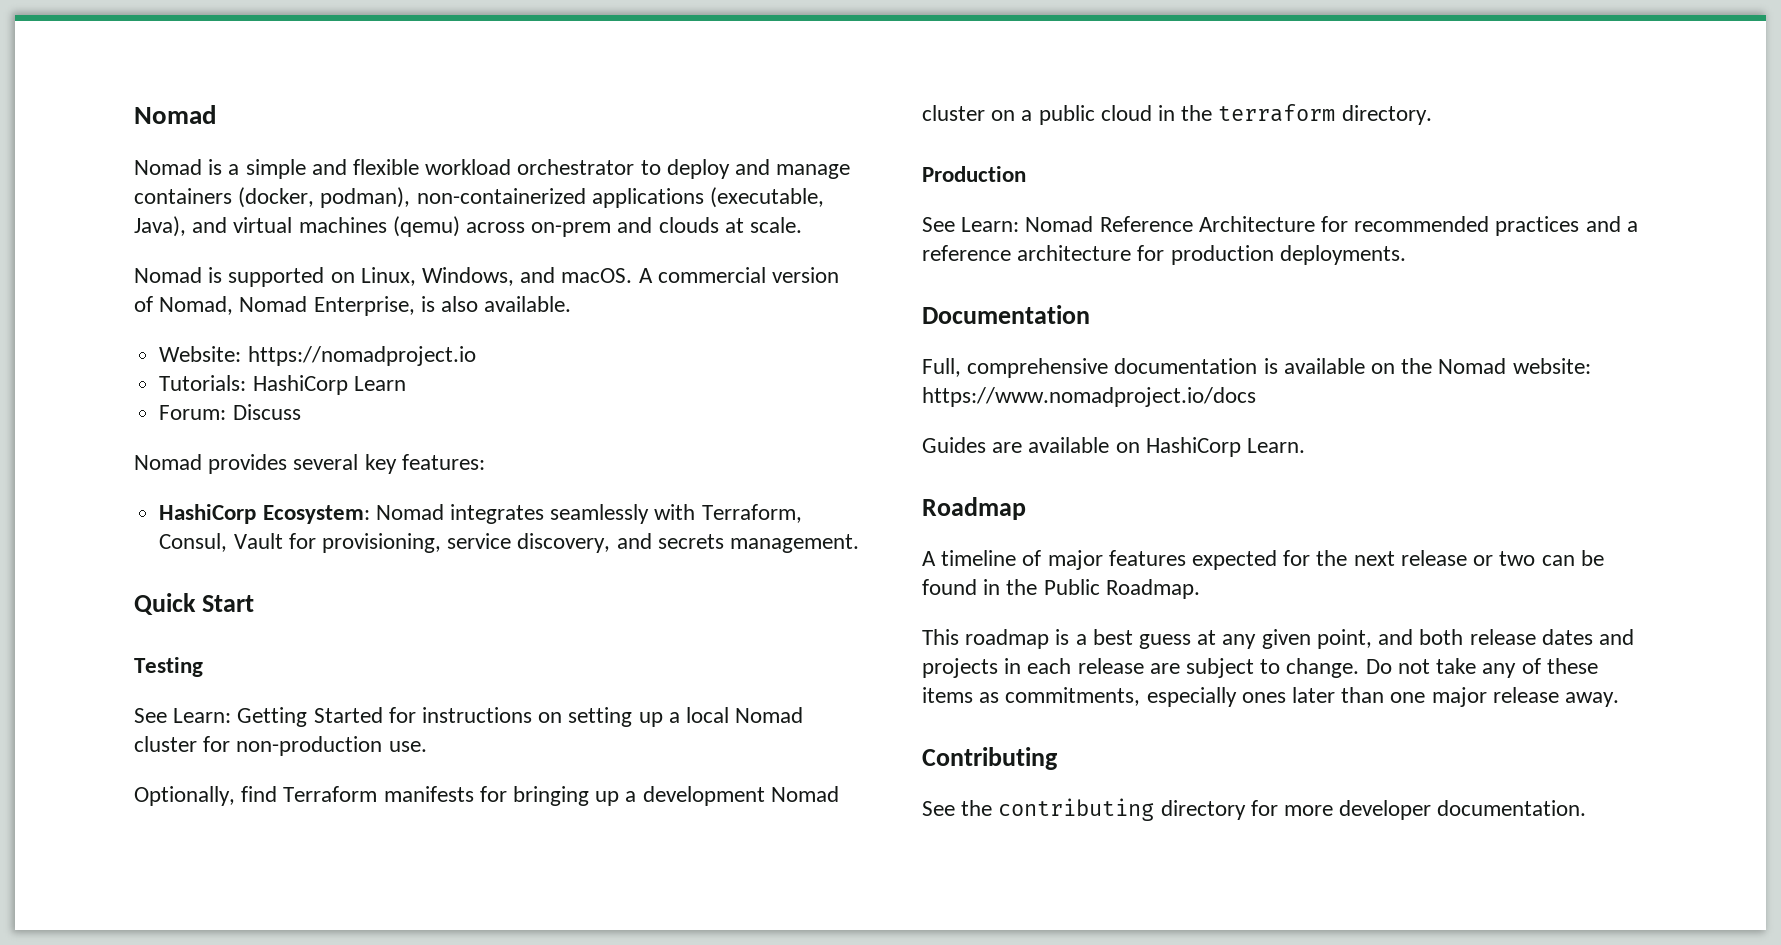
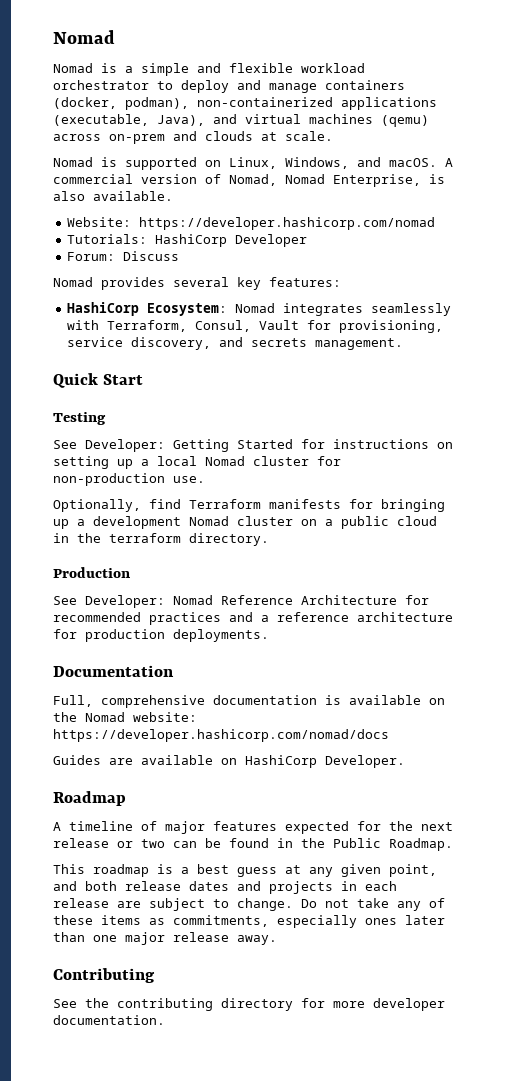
- Website: https://nomadproject.io
+ Website: https://developer.hashicorp.com/nomad
- Tutorials: HashiCorp Learn
+ Tutorials: HashiCorp Developer
- See Learn: Getting Started for instructions on setting up a local Nomad cluster for non-production use.
+ See Developer: Getting Started for instructions on setting up a local Nomad cluster for non-production use.
- See Learn: Nomad Reference Architecture for recommended practices and a reference architecture for production deployments.
+ See Developer: Nomad Reference Architecture for recommended practices and a reference architecture for production deployments.
- Full, comprehensive documentation is available on the Nomad website: https://www.nomadproject.io/docs
+ Full, comprehensive documentation is available on the Nomad website: https://developer.hashicorp.com/nomad/docs
- Guides are available on HashiCorp Learn.
+ Guides are available on HashiCorp Developer.

